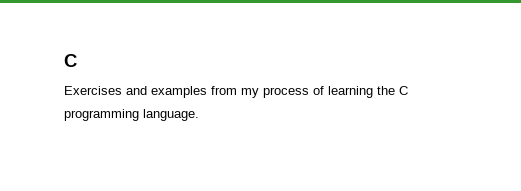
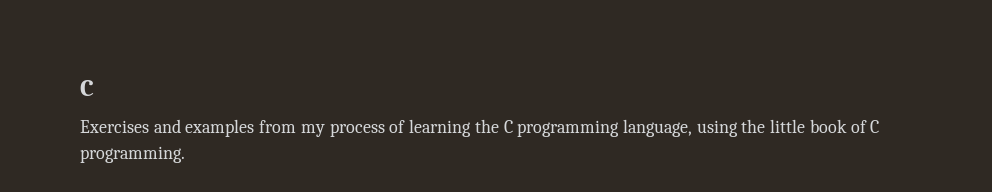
- Exercises and examples from my process of learning the C programming language.
+ Exercises and examples from my process of learning the C programming language, using the little book of C programming.

